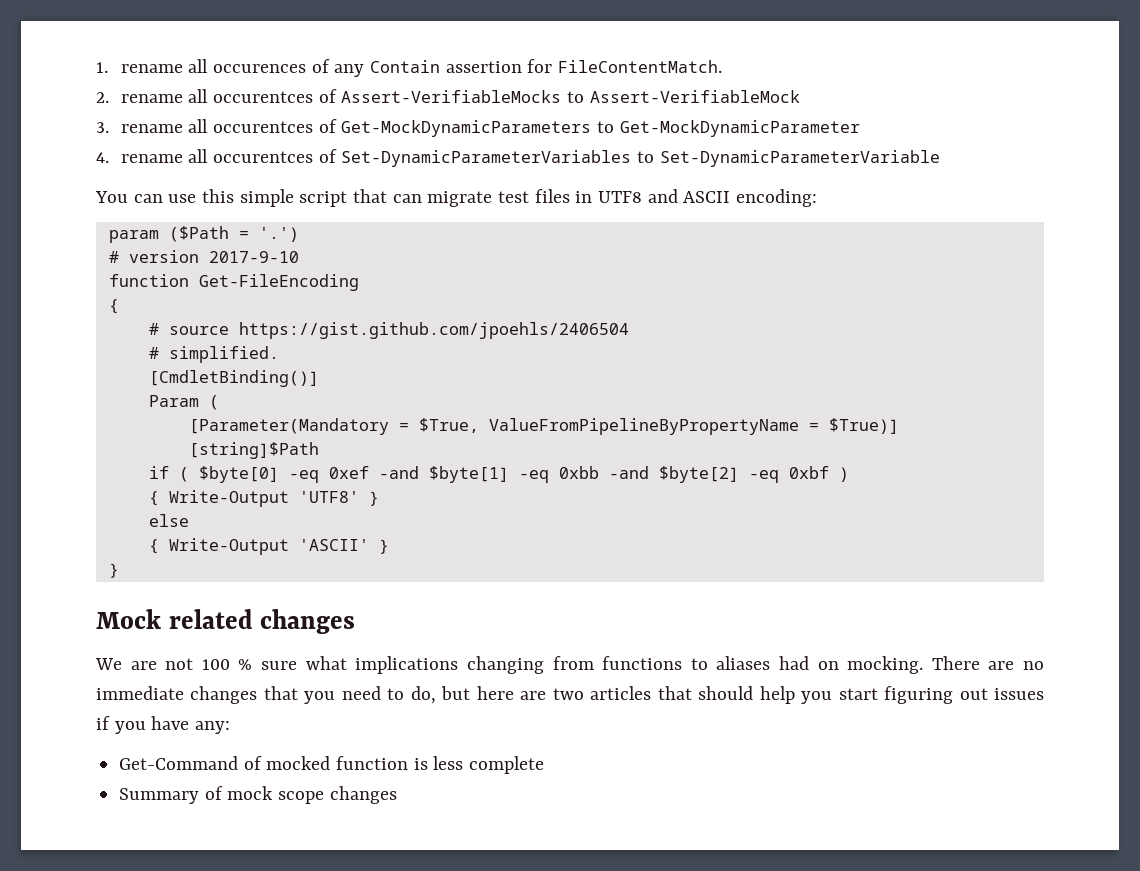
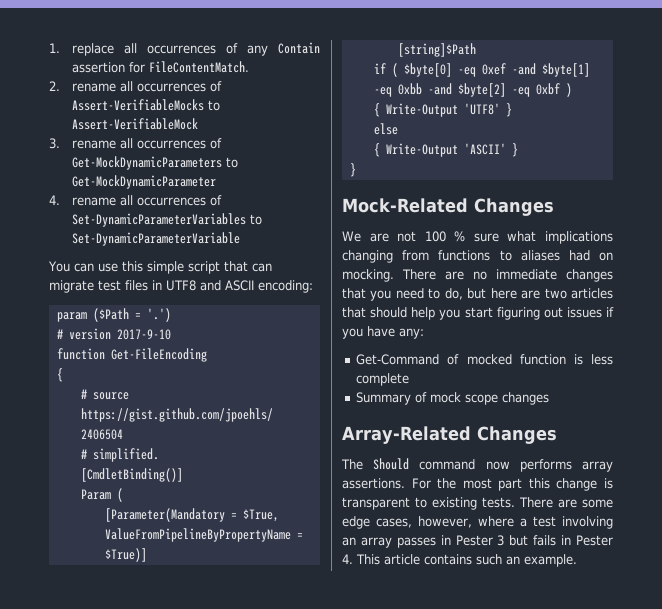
- 1. rename all occurences of any Contain assertion for FileContentMatch.
+ 1. replace all occurrences of any Contain assertion for FileContentMatch.
- 2. rename all occurentces of Assert-VerifiableMocks to Assert-VerifiableMock
+ 2. rename all occurrences of Assert-VerifiableMocks to Assert-VerifiableMock
- 3. rename all occurentces of Get-MockDynamicParameters to Get-MockDynamicParameter
+ 3. rename all occurrences of Get-MockDynamicParameters to Get-MockDynamicParameter
- 4. rename all occurentces of Set-DynamicParameterVariables to Set-DynamicParameterVariable
+ 4. rename all occurrences of Set-DynamicParameterVariables to Set-DynamicParameterVariable
- Mock related changes
+ Mock-Related Changes
+ Array-Related Changes
+ The Should command now performs array assertions. For the most part this change is transparent to existing tests. There are some edge cases, however, where a test involving an array passes in Pester 3 but fails in Pester 4. This article contains such an example.

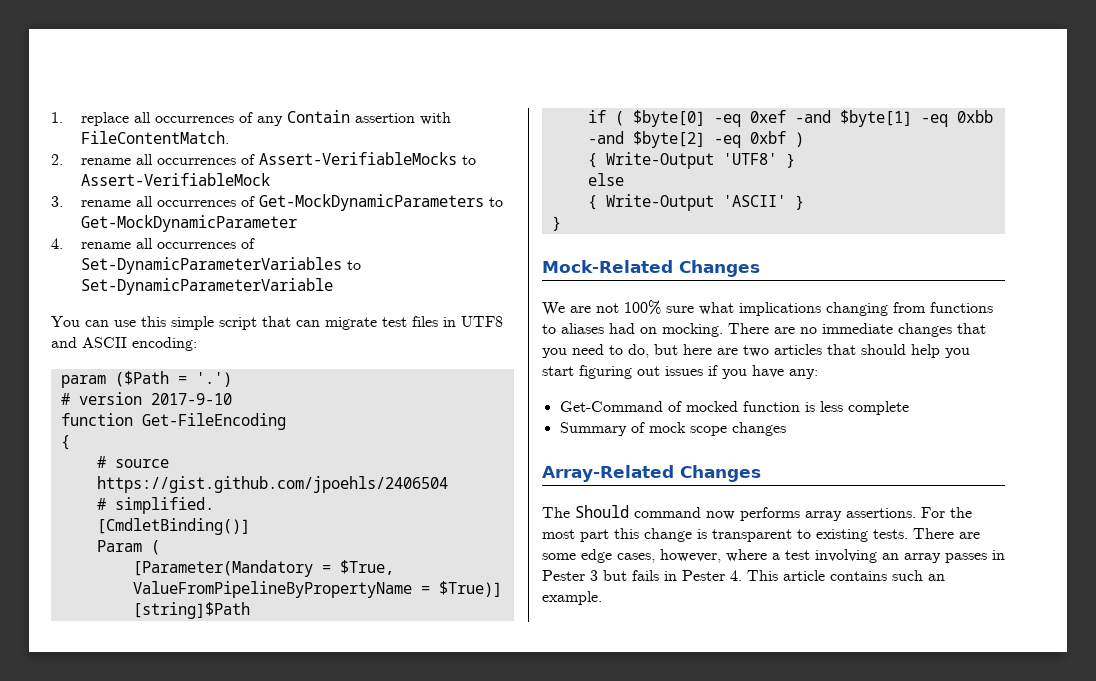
- 1. replace all occurrences of any Contain assertion for FileContentMatch.
+ 1. replace all occurrences of any Contain assertion with FileContentMatch.
- We are not 100 % sure what implications changing from functions to aliases had on mocking.
+ We are not 100% sure what implications changing from functions to aliases had on mocking.

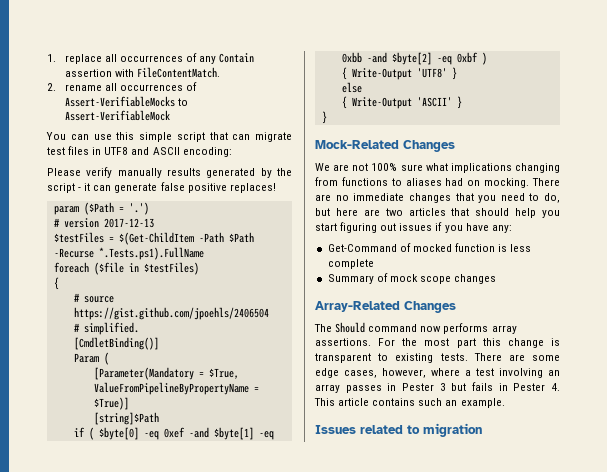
- 3. rename all occurrences of Get-MockDynamicParameters to Get-MockDynamicParameter
- 4. rename all occurrences of Set-DynamicParameterVariables to Set-DynamicParameterVariable
+ Please verify manually results generated by the script - it can generate false positive replaces!
- # version 2017-9-10
- function Get-FileEncoding
+ # version 2017-12-13
+ $testFiles = $(Get-ChildItem -Path $Path -Recurse *.Tests.ps1).FullName
+ foreach ($file in $testFiles)
+ Issues related to migration

